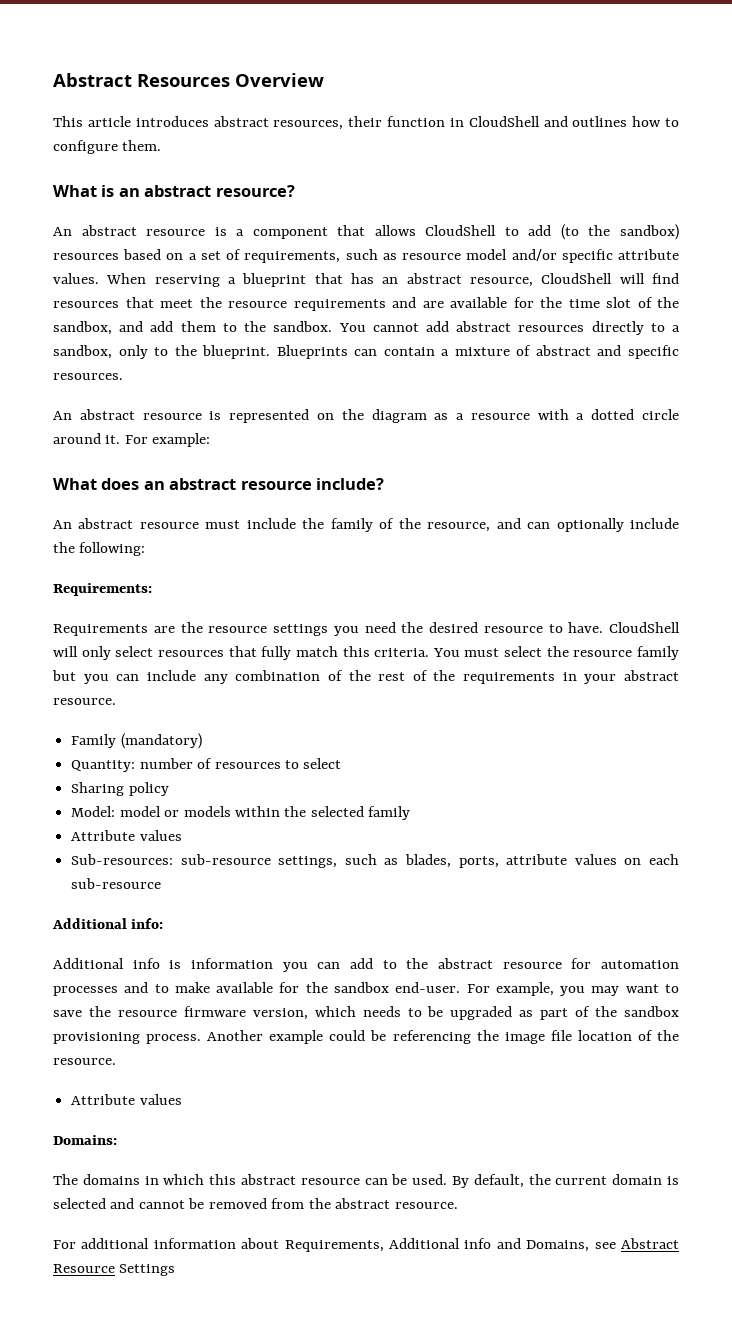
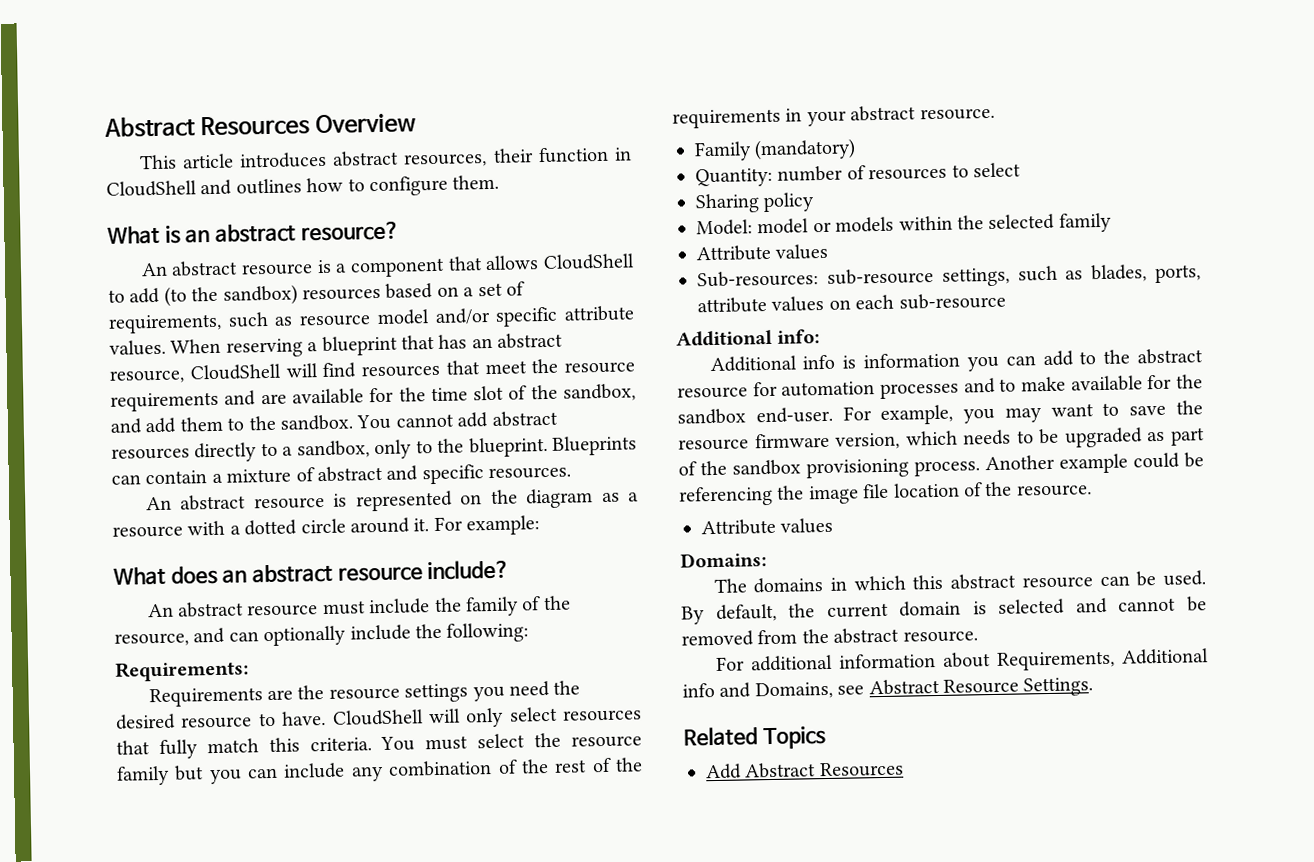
- For additional information about Requirements, Additional info and Domains, see Abstract Resource Settings
+ For additional information about Requirements, Additional info and Domains, see Abstract Resource Settings.
+ Related Topics
+ Add Abstract Resources

